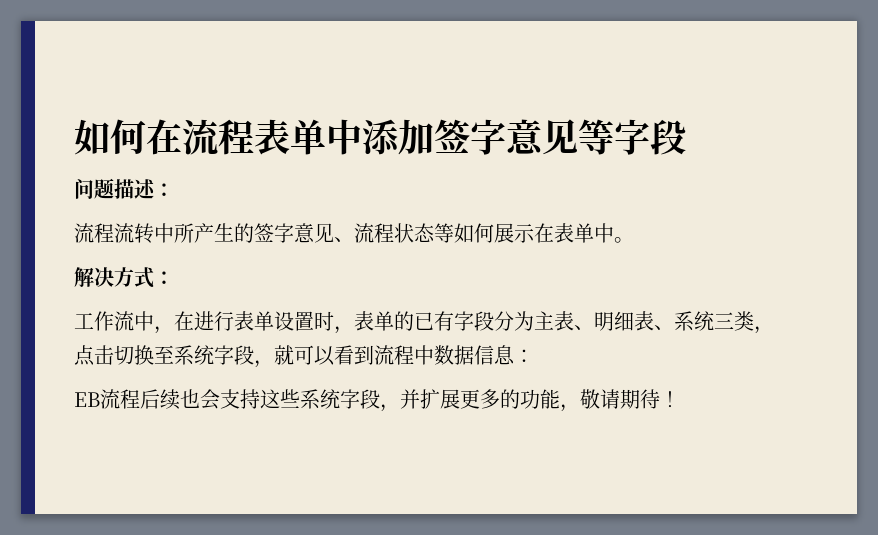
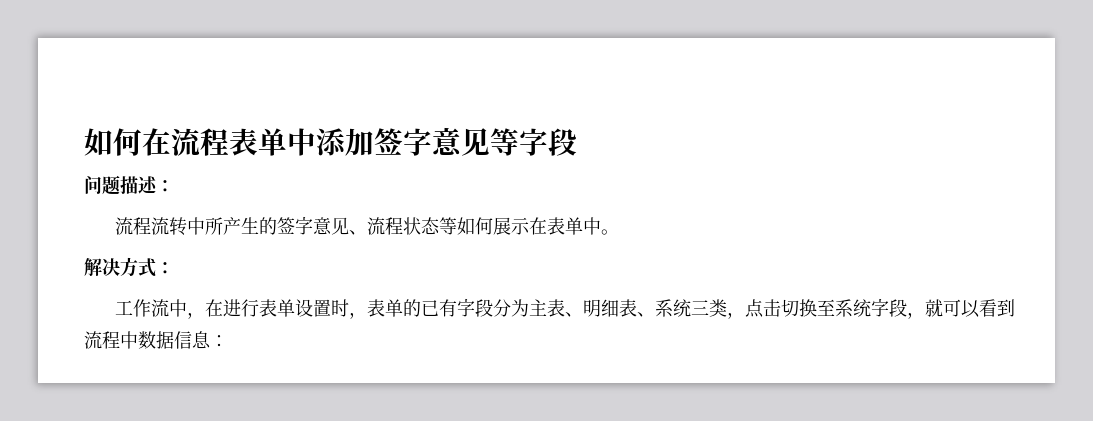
- EB流程后续也会支持这些系统字段，并扩展更多的功能，敬请期待！

